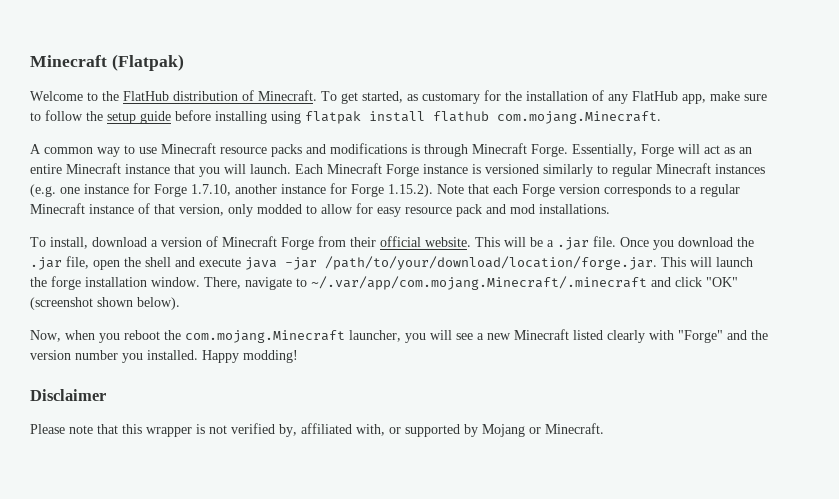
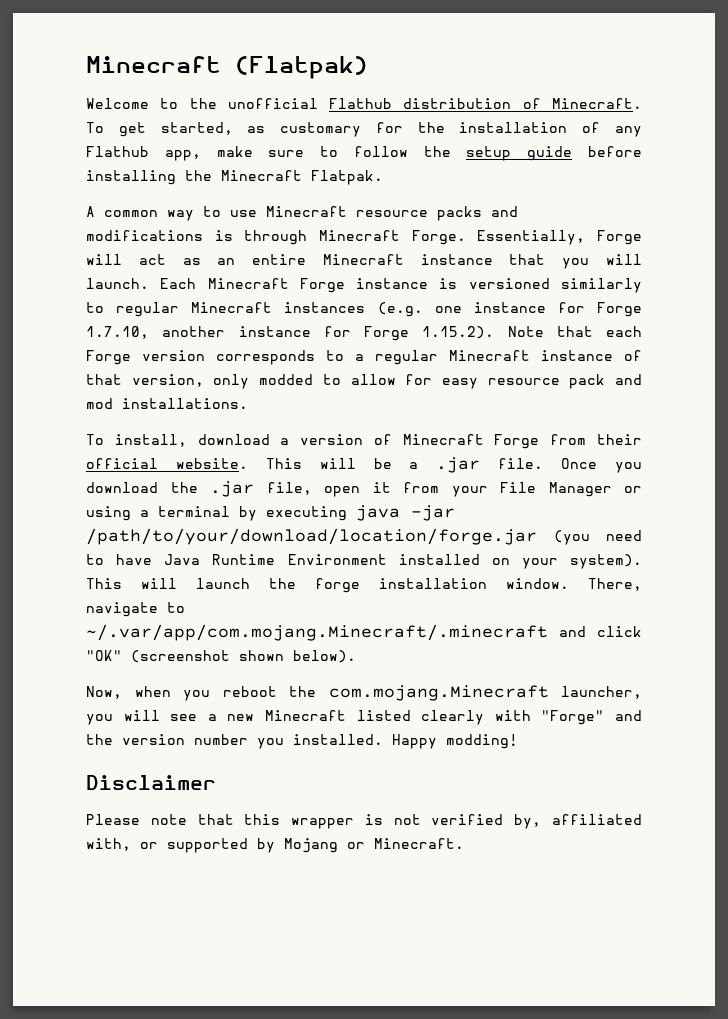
- Welcome to the FlatHub distribution of Minecraft.
+ Welcome to the unofficial Flathub distribution of Minecraft.
- To get started, as customary for the installation of any FlatHub app, make sure to follow the setup guide before installing using flatpak install flathub com.mojang.Minecraft.
+ To get started, as customary for the installation of any Flathub app, make sure to follow the setup guide before installing the Minecraft Flatpak.
- Once you download the .jar file, open the shell and execute java -jar /path/to/your/download/location/forge.jar. This will launch the forge installation window.
+ Once you download the .jar file, open it from your File Manager or using a terminal by executing java -jar /path/to/your/download/location/forge.jar (you need to have Java Runtime Environment installed on your system). This will launch the forge installation window.

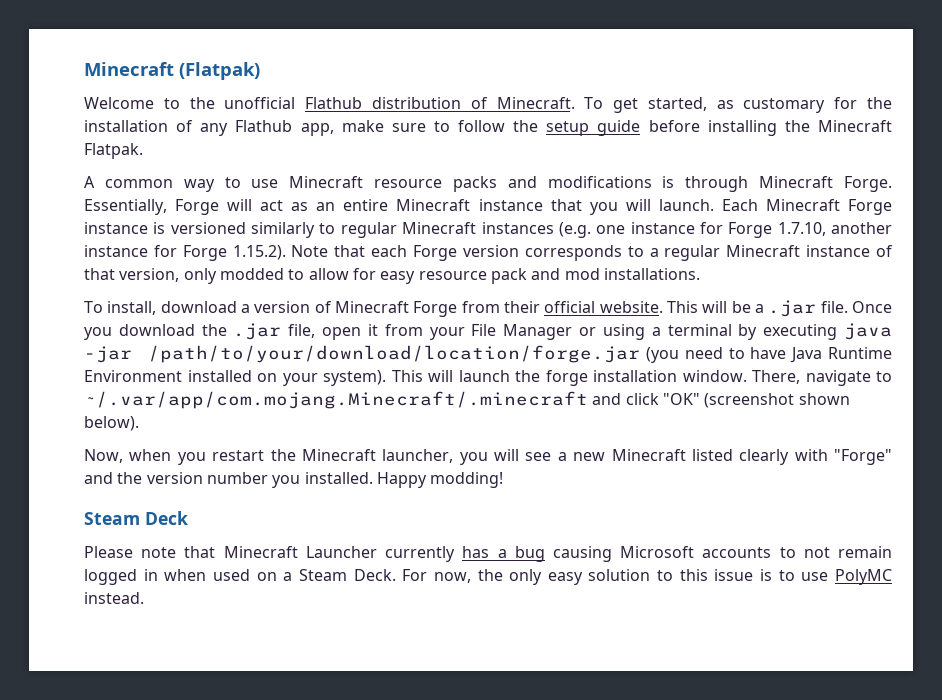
- Now, when you reboot the com.mojang.Minecraft launcher, you will see a new Minecraft listed clearly with "Forge" and the version number you installed.
+ Now, when you restart the Minecraft launcher, you will see a new Minecraft listed clearly with "Forge" and the version number you installed.
- Disclaimer
+ Steam Deck
- Please note that this wrapper is not verified by, affiliated with, or supported by Mojang or Minecraft.
+ Please note that Minecraft Launcher currently has a bug causing Microsoft accounts to not remain logged in when used on a Steam Deck. For now, the only easy solution to this issue is to use PolyMC instead.

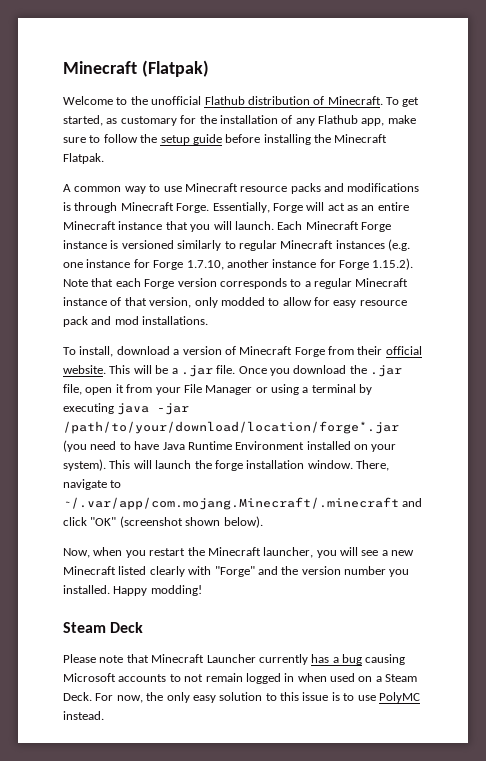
- Once you download the .jar file, open it from your File Manager or using a terminal by executing java -jar /path/to/your/download/location/forge.jar (you need to have Java Runtime Environment installed on your system).
+ Once you download the .jar file, open it from your File Manager or using a terminal by executing java -jar /path/to/your/download/location/forge*.jar (you need to have Java Runtime Environment installed on your system).

